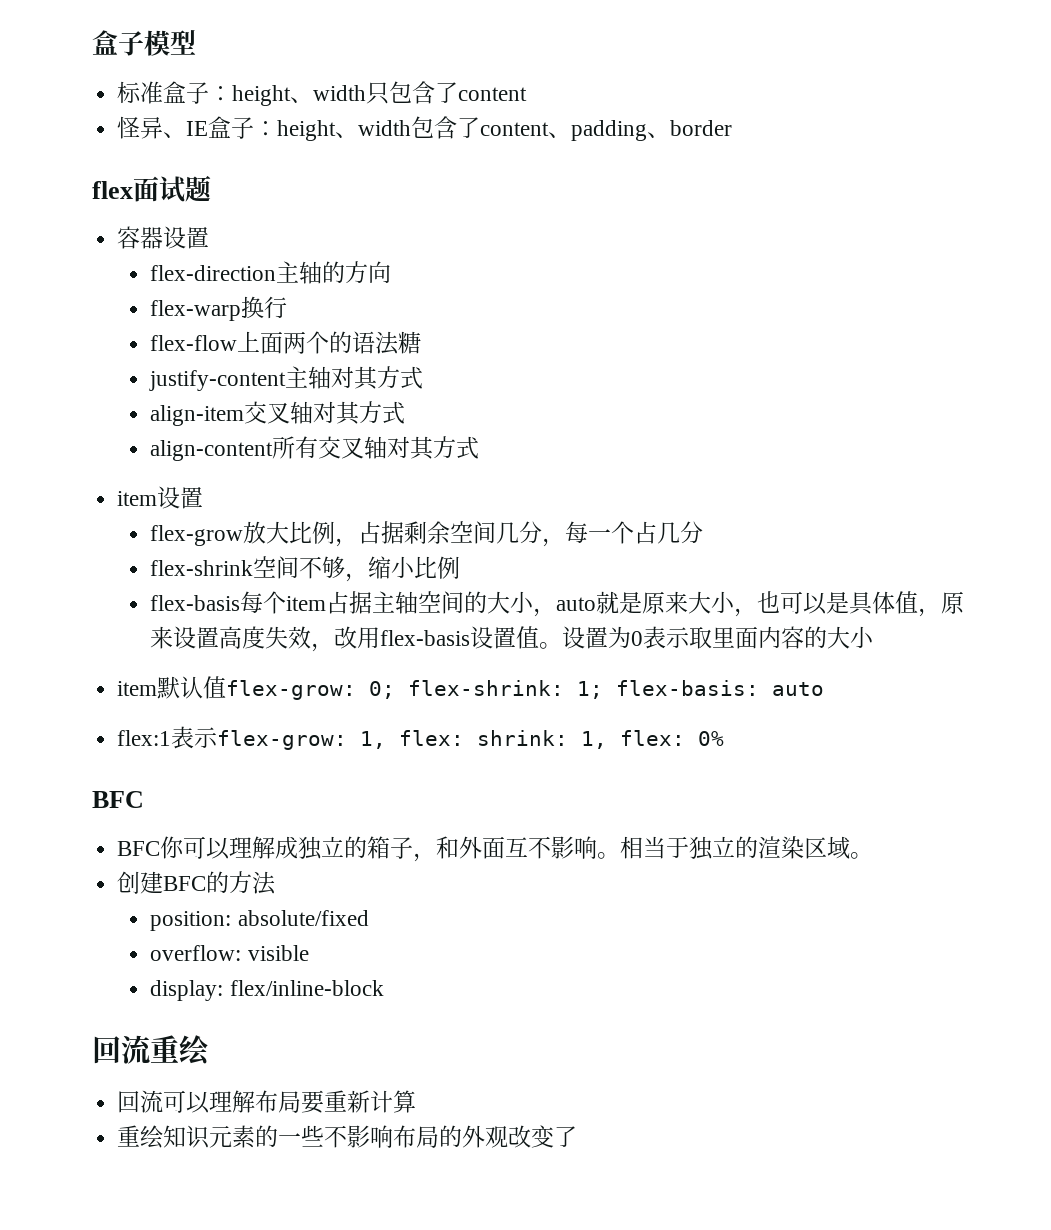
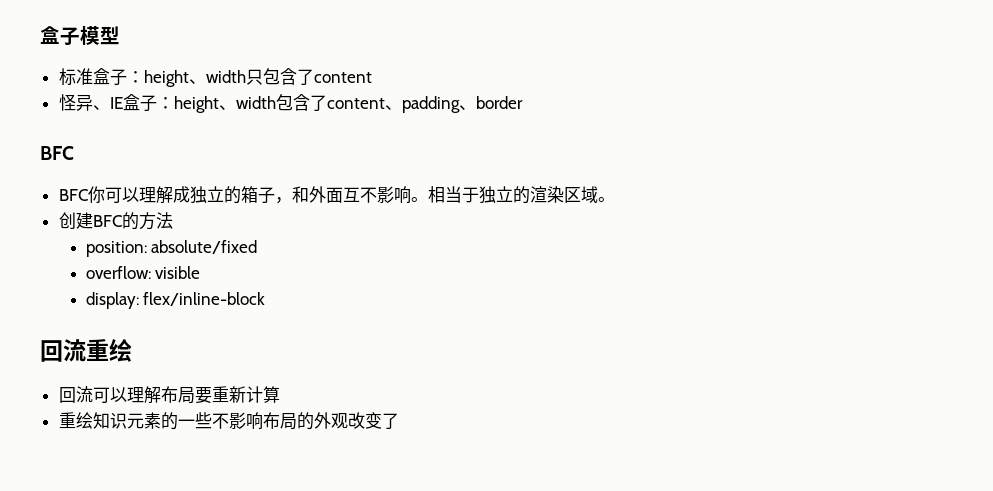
- flex面试题
- 容器设置
- flex-direction主轴的方向
- flex-warp换行
- flex-flow上面两个的语法糖
- justify-content主轴对其方式
- align-item交叉轴对其方式
- align-content所有交叉轴对其方式
- item设置
- flex-grow放大比例，占据剩余空间几分，每一个占几分
- flex-shrink空间不够，缩小比例
- flex-basis每个item占据主轴空间的大小，auto就是原来大小，也可以是具体值，原来设置高度失效，改用flex-basis设置值。设置为0表示取里面内容的大小
- item默认值flex-grow: 0; flex-shrink: 1; flex-basis: auto
- flex:1表示flex-grow: 1, flex: shrink: 1, flex: 0%

